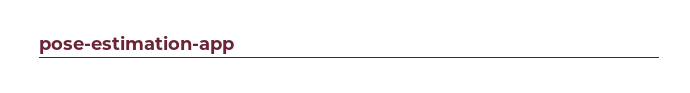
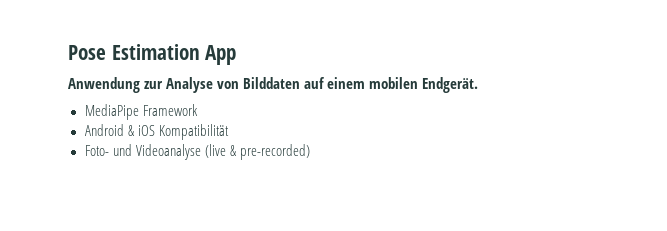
- pose-estimation-app
+ Pose Estimation App
+ Anwendung zur Analyse von Bilddaten auf einem mobilen Endgerät.
+ MediaPipe Framework
+ Android & iOS Kompatibilität
+ Foto- und Videoanalyse (live & pre-recorded)

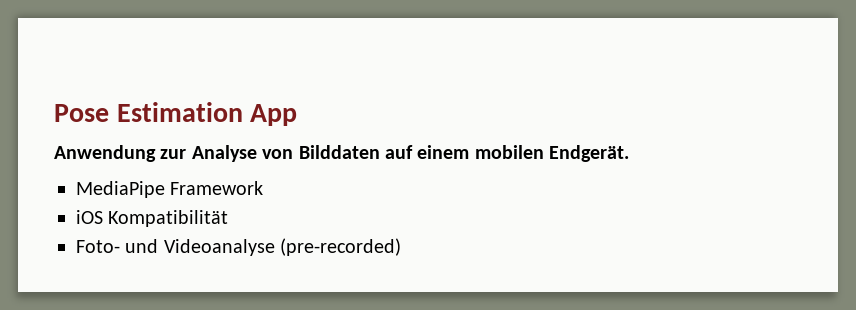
- Android & iOS Kompatibilität
+ iOS Kompatibilität
- Foto- und Videoanalyse (live & pre-recorded)
+ Foto- und Videoanalyse (pre-recorded)

